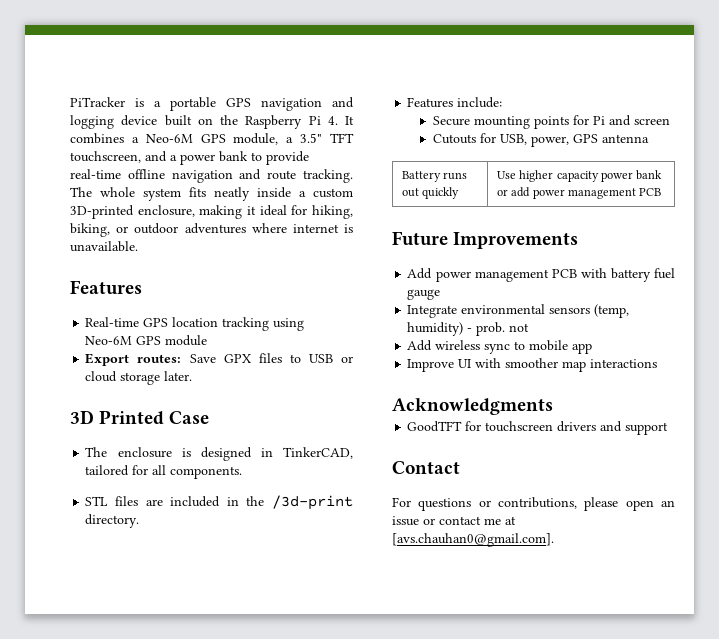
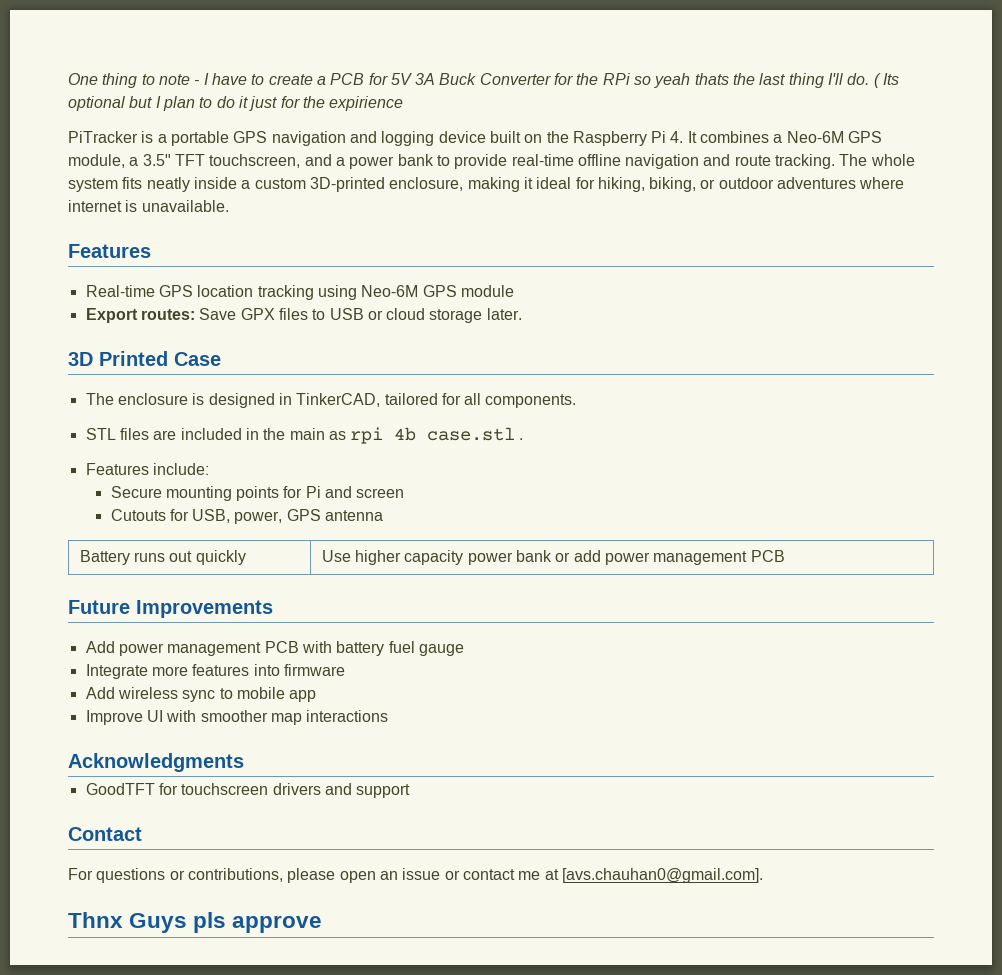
+ One thing to note - I have to create a PCB for 5V 3A Buck Converter for the RPi so yeah thats the last thing I'll do. ( Its optional but I plan to do it just for the expirience
- STL files are included in the /3d-print directory.
+ STL files are included in the main as rpi 4b case.stl .
- Integrate environmental sensors (temp, humidity) - prob. not
+ Integrate more features into firmware
+ Thnx Guys pls approve

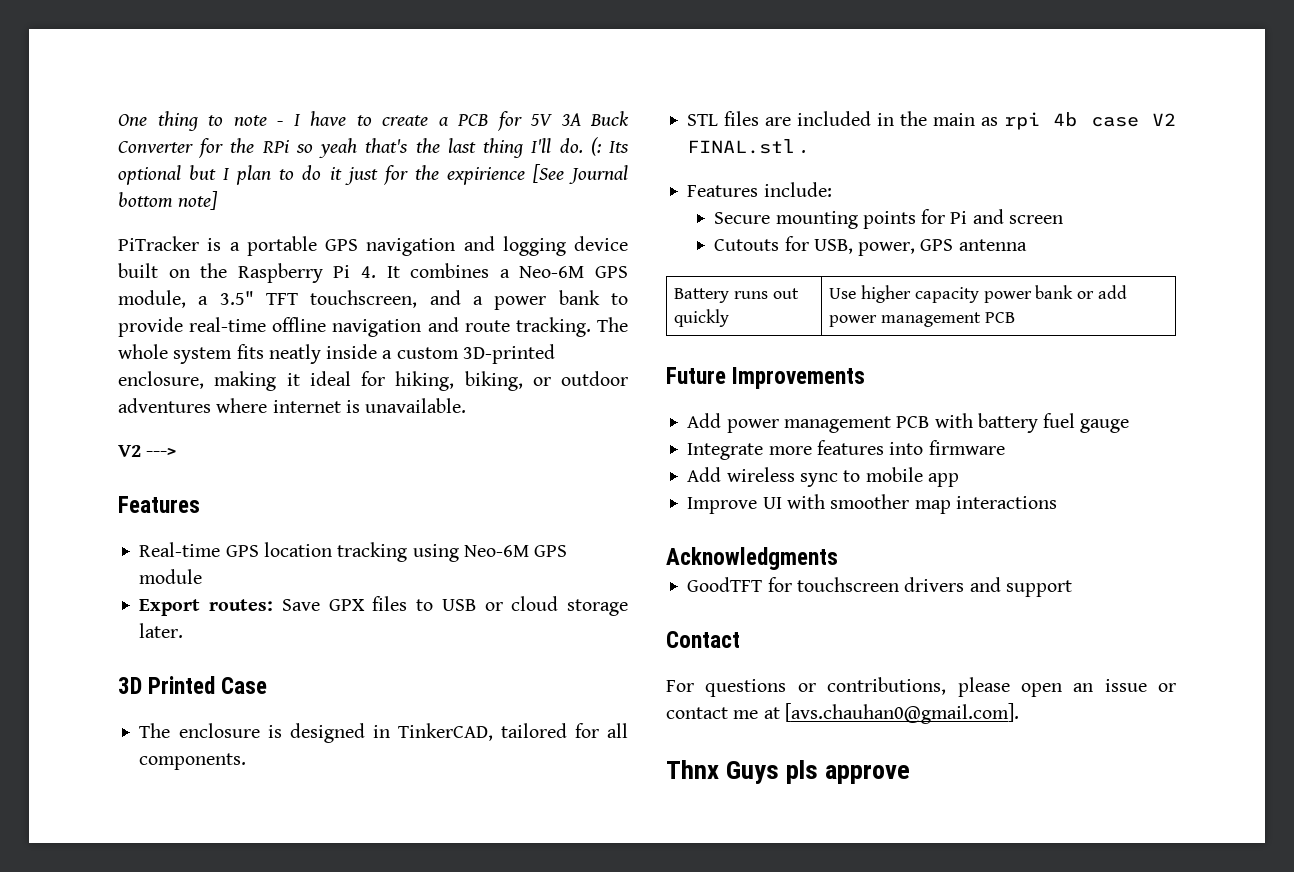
- One thing to note - I have to create a PCB for 5V 3A Buck Converter for the RPi so yeah thats the last thing I'll do.
+ One thing to note - I have to create a PCB for 5V 3A Buck Converter for the RPi so yeah that's the last thing I'll do.
- ( Its optional but I plan to do it just for the expirience
+ (: Its optional but I plan to do it just for the expirience [See Journal bottom note]
+ V2 --->
- STL files are included in the main as rpi 4b case.stl .
+ STL files are included in the main as rpi 4b case V2 FINAL.stl .

